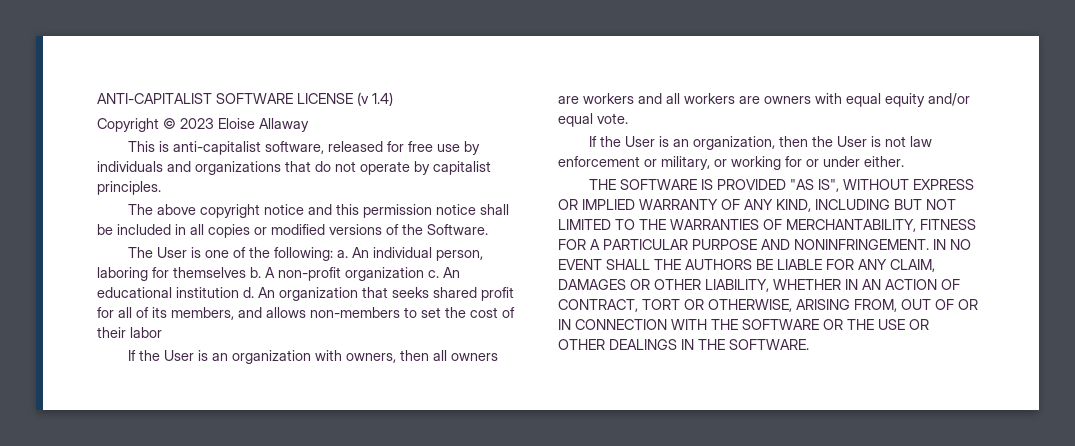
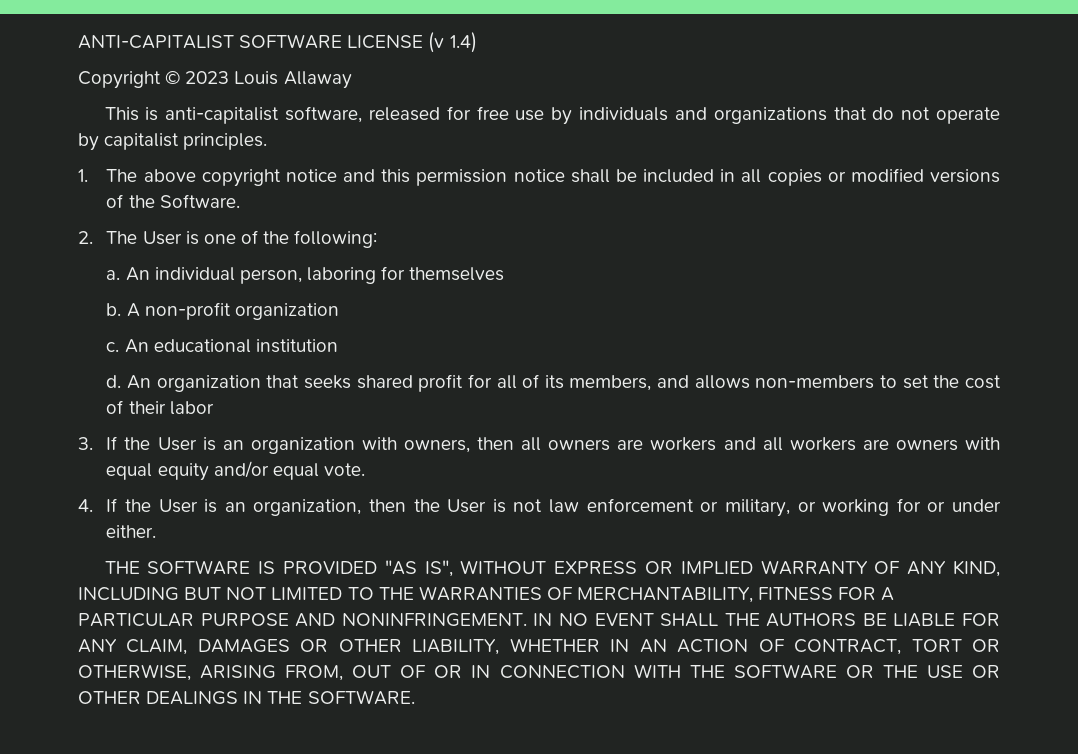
- Copyright © 2023 Eloise Allaway
+ Copyright © 2023 Louis Allaway
- The above copyright notice and this permission notice shall be included in all copies or modified versions of the Software.
+ 1. The above copyright notice and this permission notice shall be included in all copies or modified versions of the Software.
- The User is one of the following: a.
+ 2. The User is one of the following:
+ a.
- An individual person, laboring for themselves b.
+ An individual person, laboring for themselves
+ b.
- A non-profit organization c.
+ A non-profit organization
+ c.
- An educational institution d.
+ An educational institution
+ d.
- If the User is an organization with owners, then all owners are workers and all workers are owners with equal equity and/or equal vote.
+ 3. If the User is an organization with owners, then all owners are workers and all workers are owners with equal equity and/or equal vote.
- If the User is an organization, then the User is not law enforcement or military, or working for or under either.
+ 4. If the User is an organization, then the User is not law enforcement or military, or working for or under either.

